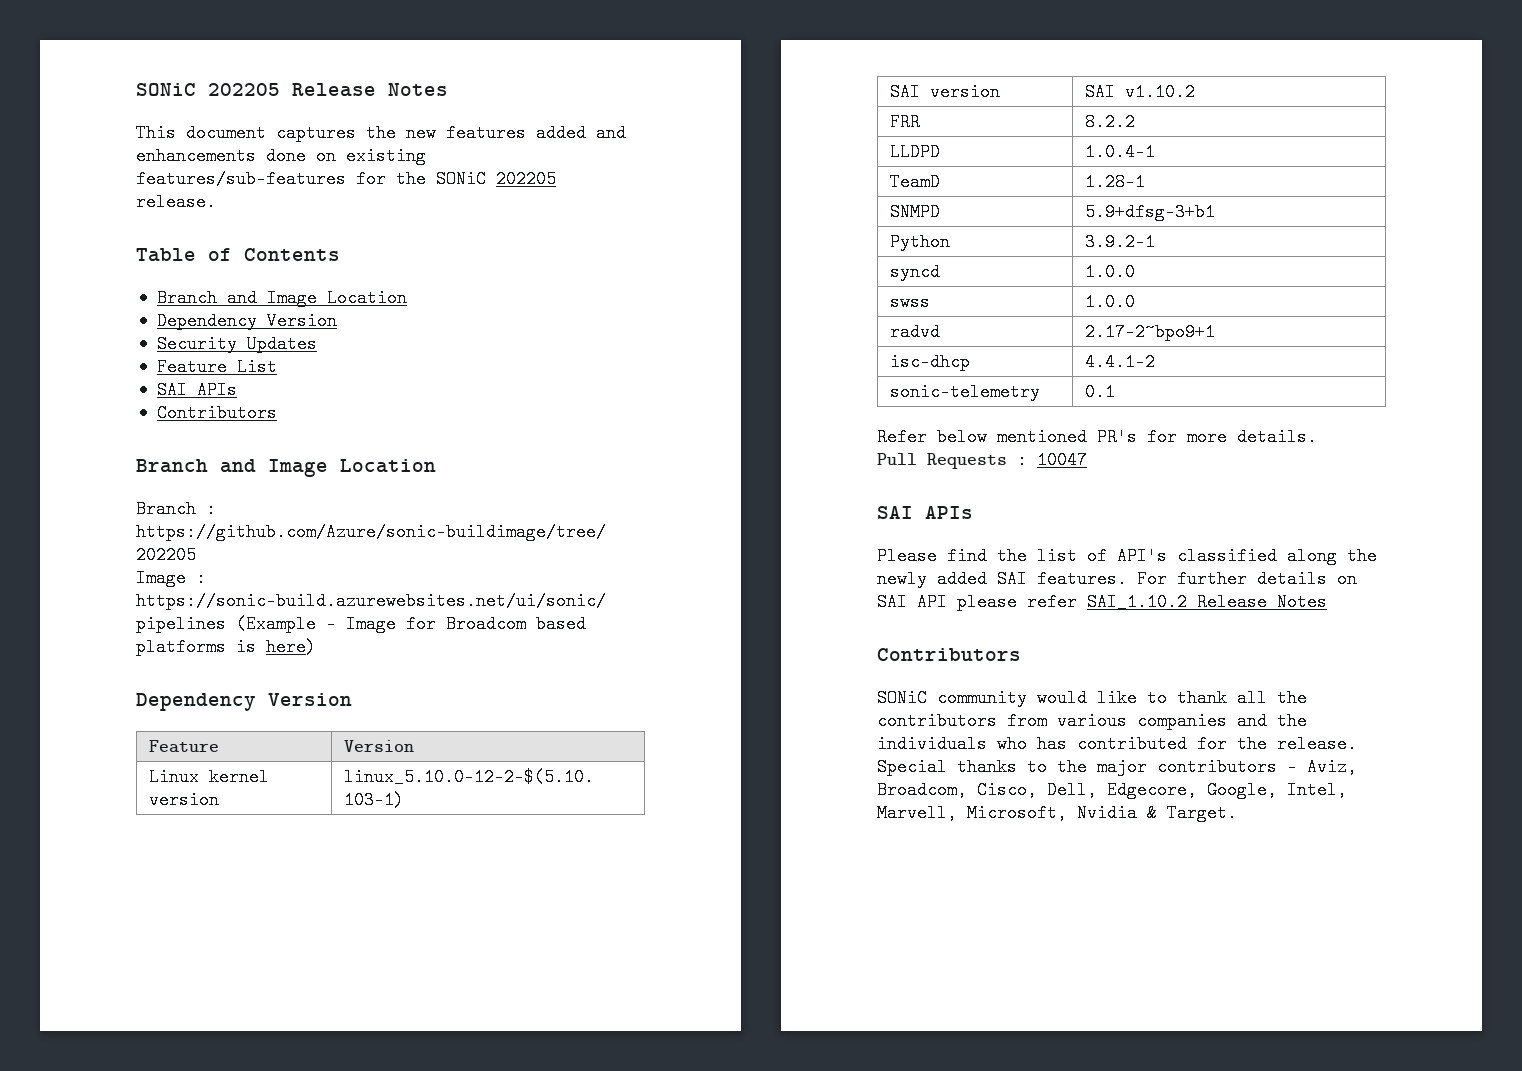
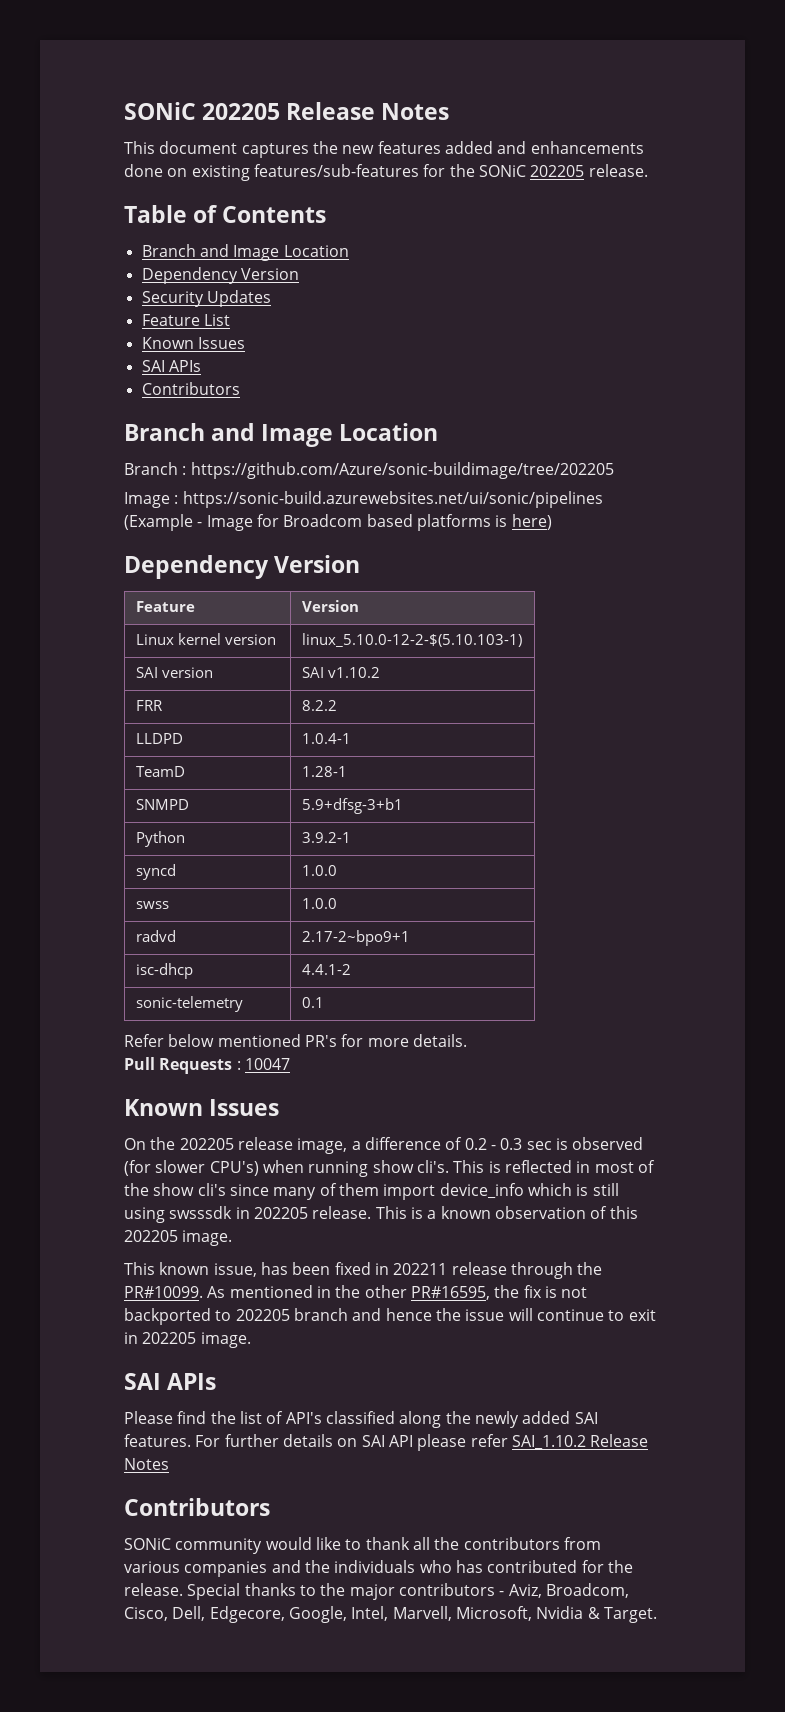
  Feature List
+ Known Issues
  Pull Requests : 10047
+ Known Issues
+ On the 202205 release image, a difference of 0.2 - 0.3 sec is observed (for slower CPU's) when running show cli's. This is reflected in most of the show cli's since many of them import device_info which is still using swsssdk in 202205 release. This is a known observation of this 202205 image.
+ This known issue, has been fixed in 202211 release through the PR#10099. As mentioned in the other PR#16595, the fix is not backported to 202205 branch and hence the issue will continue to exit in 202205 image.

